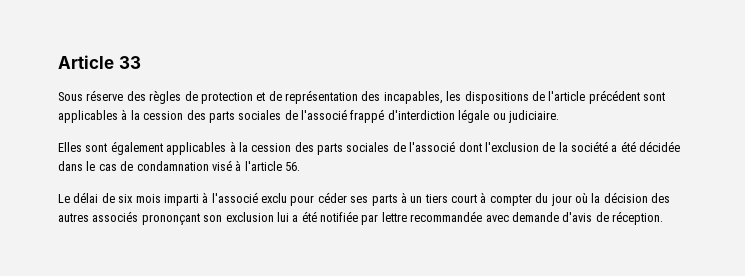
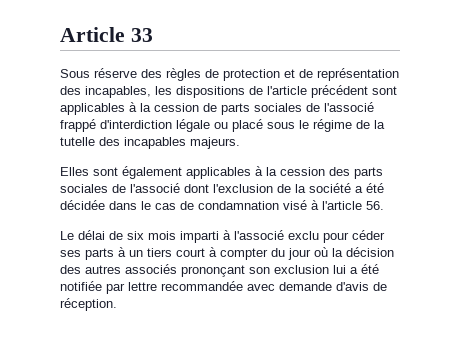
- Sous réserve des règles de protection et de représentation des incapables, les dispositions de l'article précédent sont applicables à la cession des parts sociales de l'associé frappé d'interdiction légale ou judiciaire.
+ Sous réserve des règles de protection et de représentation des incapables, les dispositions de l'article précédent sont applicables à la cession de parts sociales de l'associé frappé d'interdiction légale ou placé sous le régime de la tutelle des incapables majeurs.

